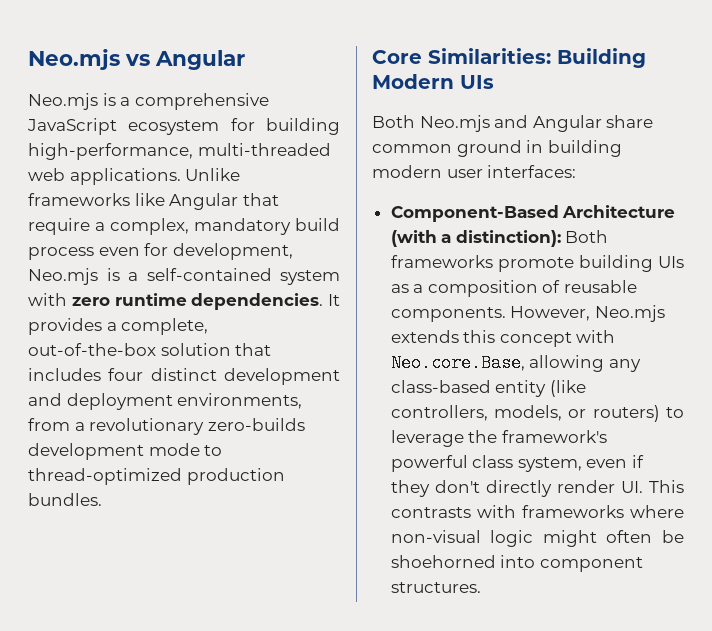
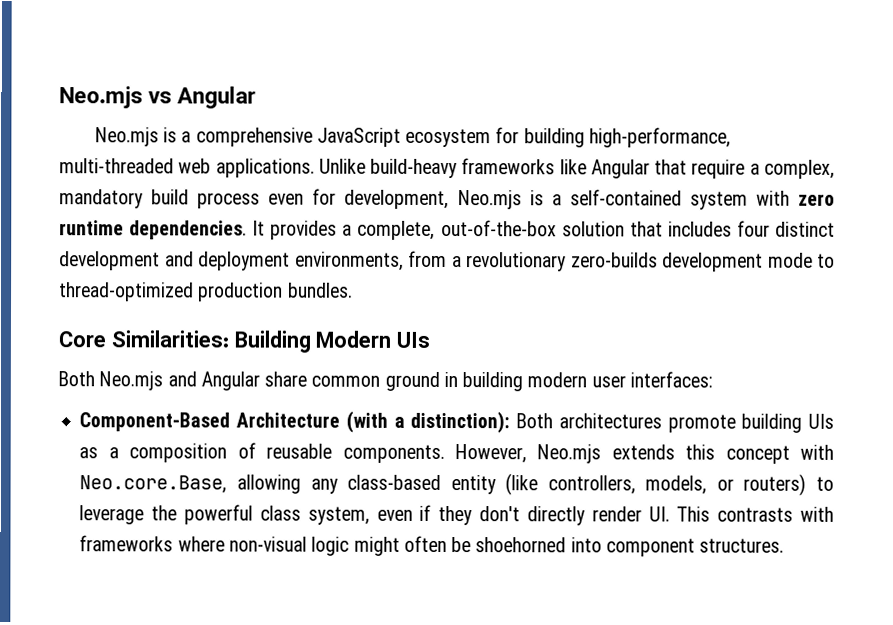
- Unlike frameworks like Angular that require a complex, mandatory build process even for development, Neo.mjs is a self-contained system with zero runtime dependencies.
+ Unlike build-heavy frameworks like Angular that require a complex, mandatory build process even for development, Neo.mjs is a self-contained system with zero runtime dependencies.
- Component-Based Architecture (with a distinction): Both frameworks promote building UIs as a composition of reusable components.
+ Component-Based Architecture (with a distinction): Both architectures promote building UIs as a composition of reusable components.
- However, Neo.mjs extends this concept with Neo.core.Base, allowing any class-based entity (like controllers, models, or routers) to leverage the framework's powerful class system, even if they don't directly render UI. This contrasts with frameworks where non-visual logic might often be shoehorned into component structures.
+ However, Neo.mjs extends this concept with Neo.core.Base, allowing any class-based entity (like controllers, models, or routers) to leverage the powerful class system, even if they don't directly render UI. This contrasts with frameworks where non-visual logic might often be shoehorned into component structures.

